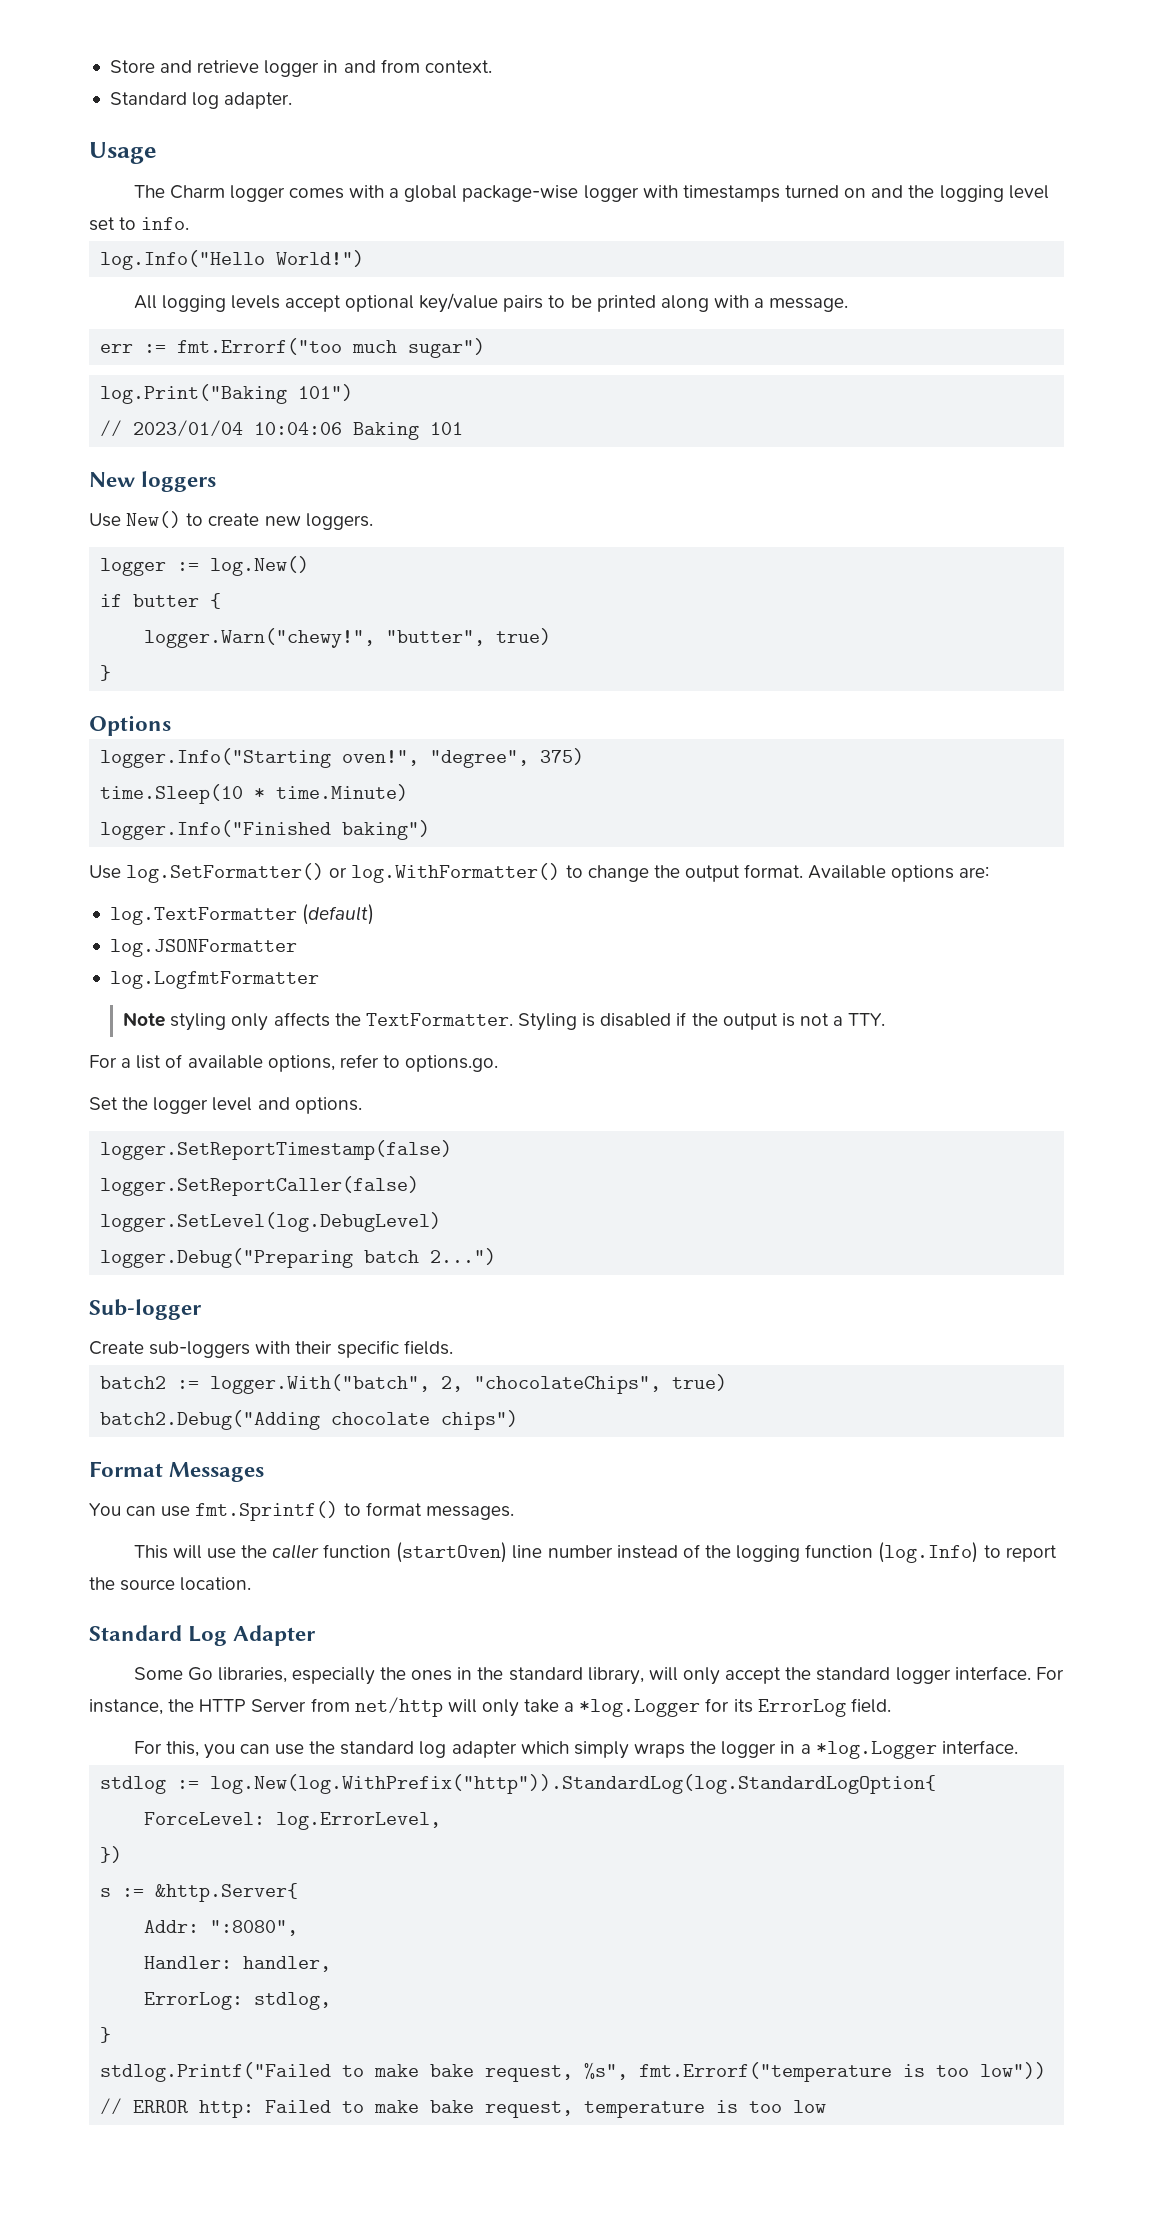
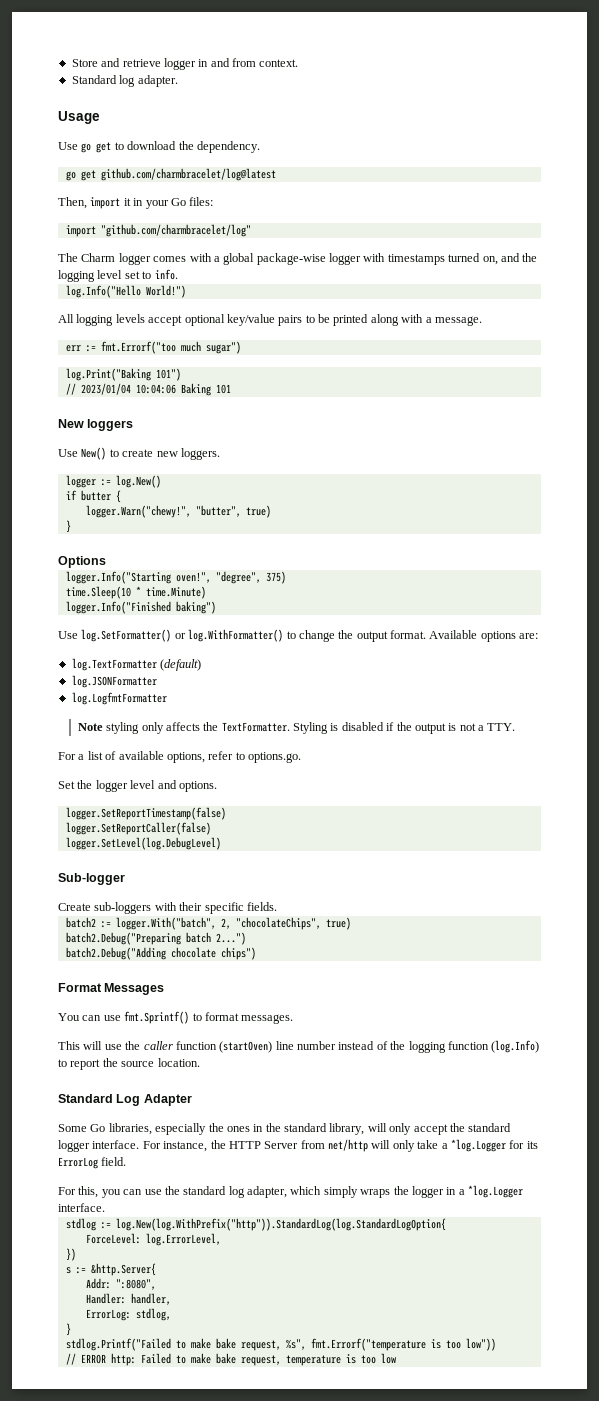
+ Use go get to download the dependency.
+ go get github.com/charmbracelet/log@latest
+ Then, import it in your Go files:
+ import "github.com/charmbracelet/log"
- The Charm logger comes with a global package-wise logger with timestamps turned on and the logging level set to info.
+ The Charm logger comes with a global package-wise logger with timestamps turned on, and the logging level set to info.
- logger.Debug("Preparing batch 2...")
+ batch2.Debug("Preparing batch 2...")
- For this, you can use the standard log adapter which simply wraps the logger in a *log.Logger interface.
+ For this, you can use the standard log adapter, which simply wraps the logger in a *log.Logger interface.

